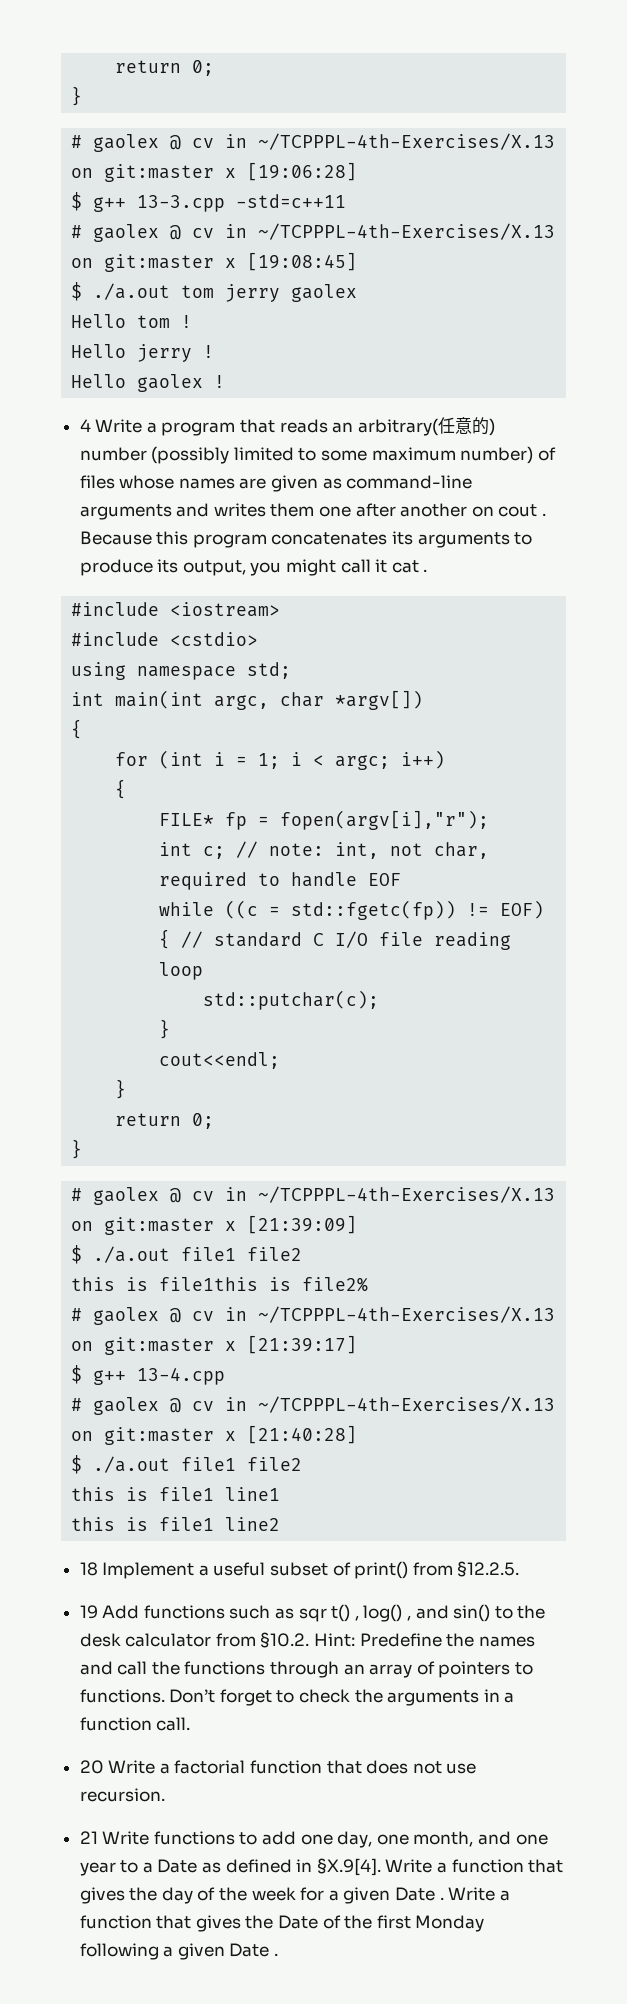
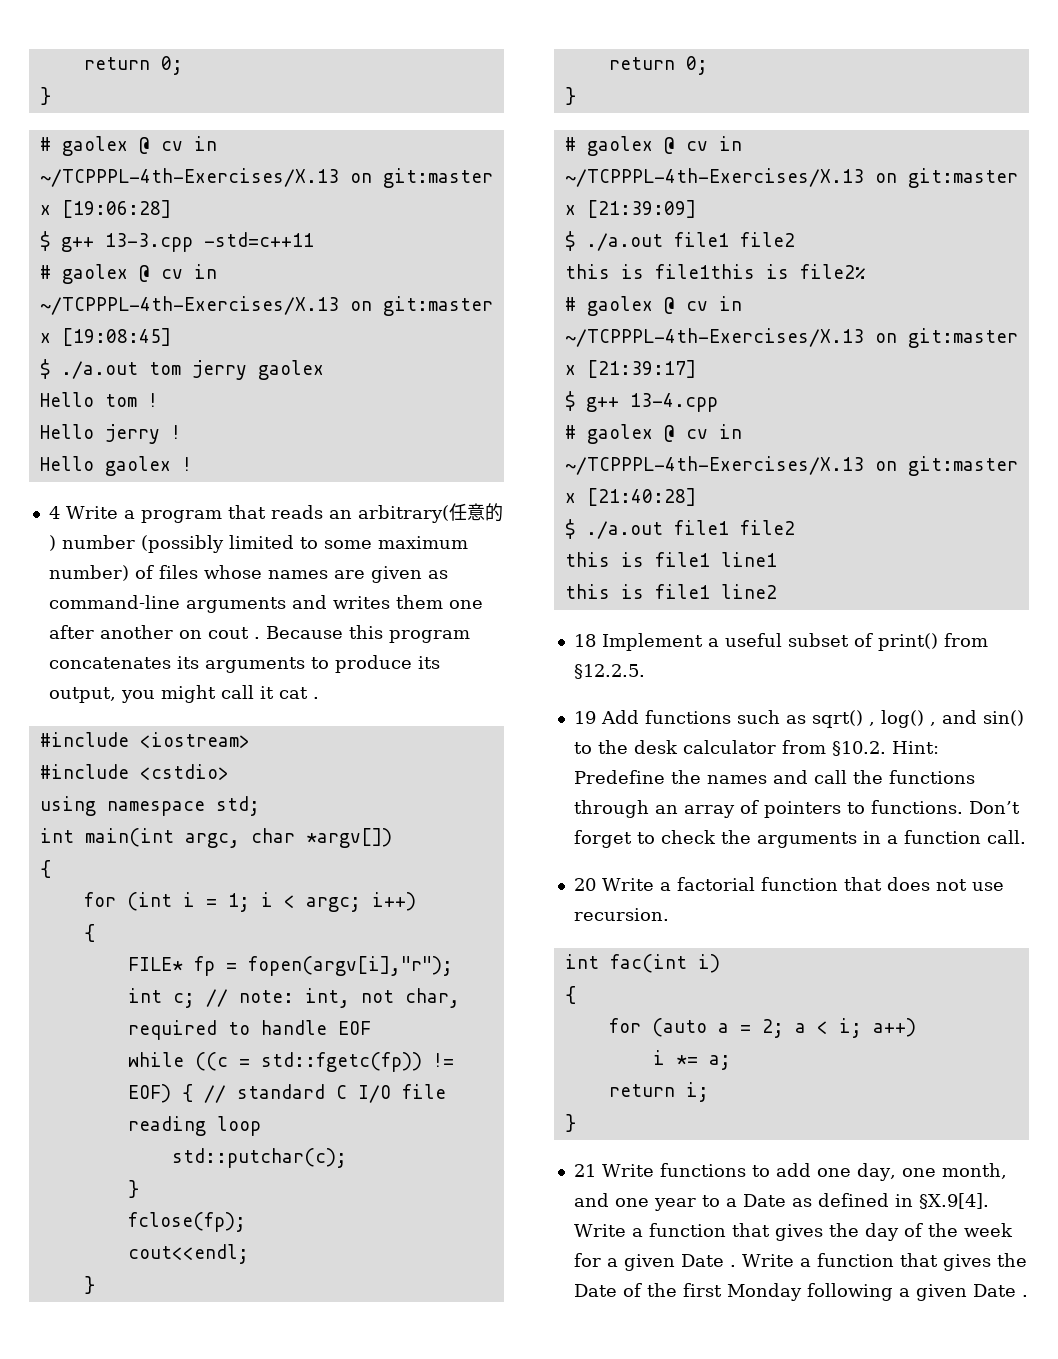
+ fclose(fp);
- 19 Add functions such as sqr t() , log() , and sin() to the desk calculator from §10.2. Hint: Predefine the names and call the functions through an array of pointers to functions.
+ 19 Add functions such as sqrt() , log() , and sin() to the desk calculator from §10.2. Hint: Predefine the names and call the functions through an array of pointers to functions.
+ int fac(int i)
+ {
+ for (auto a = 2; a < i; a++)
+ i *= a;
+ return i;
+ }

